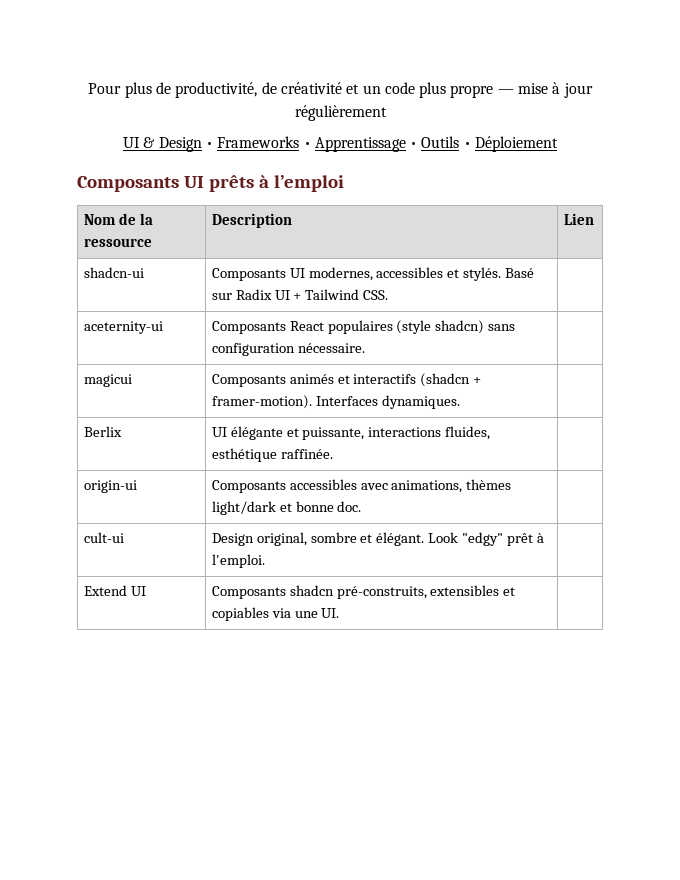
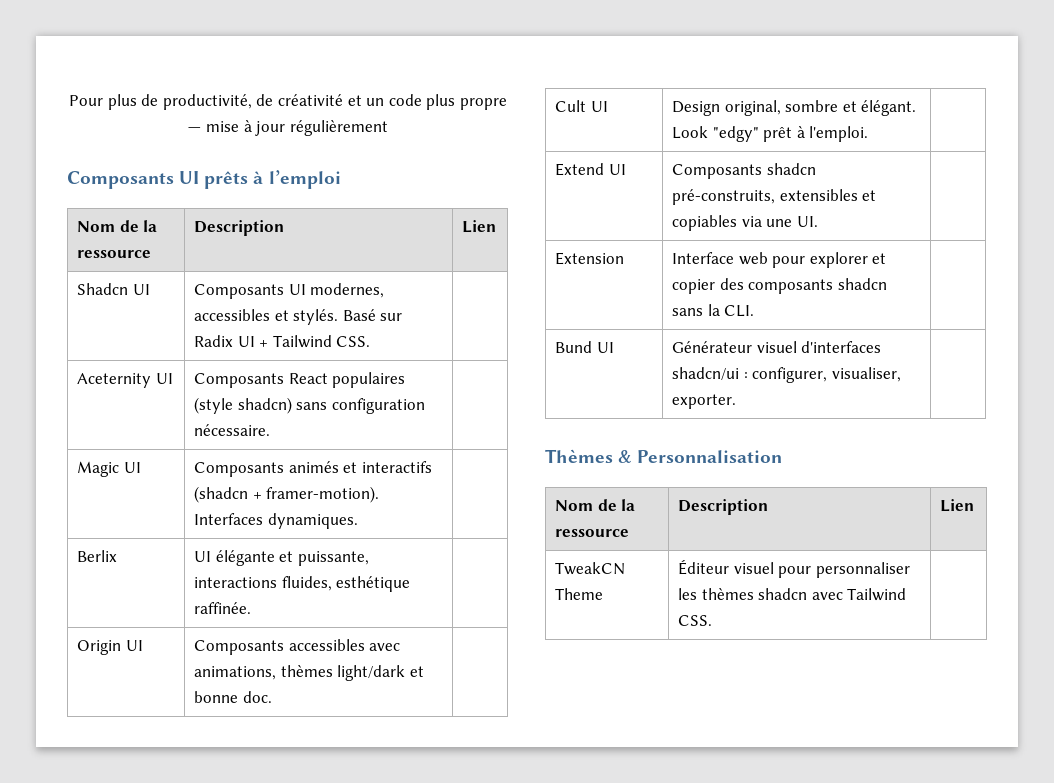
- UI & Design • Frameworks • Apprentissage • Outils • Déploiement
- shadcn-ui | Composants UI modernes, accessibles et stylés. Basé sur Radix UI + Tailwind CSS. |
+ Shadcn UI | Composants UI modernes, accessibles et stylés. Basé sur Radix UI + Tailwind CSS. |
- aceternity-ui | Composants React populaires (style shadcn) sans configuration nécessaire. |
+ Aceternity UI | Composants React populaires (style shadcn) sans configuration nécessaire. |
- magicui | Composants animés et interactifs (shadcn + framer-motion). Interfaces dynamiques. |
+ Magic UI | Composants animés et interactifs (shadcn + framer-motion). Interfaces dynamiques. |
- origin-ui | Composants accessibles avec animations, thèmes light/dark et bonne doc. |
+ Origin UI | Composants accessibles avec animations, thèmes light/dark et bonne doc. |
- cult-ui | Design original, sombre et élégant. Look "edgy" prêt à l'emploi. |
+ Cult UI | Design original, sombre et élégant. Look "edgy" prêt à l'emploi. |
+ Extension | Interface web pour explorer et copier des composants shadcn sans la CLI. |
+ Bund UI | Générateur visuel d'interfaces shadcn/ui : configurer, visualiser, exporter. |
+ Thèmes & Personnalisation
+ Nom de la ressource | Description | Lien
+ TweakCN Theme | Éditeur visuel pour personnaliser les thèmes shadcn avec Tailwind CSS. |

